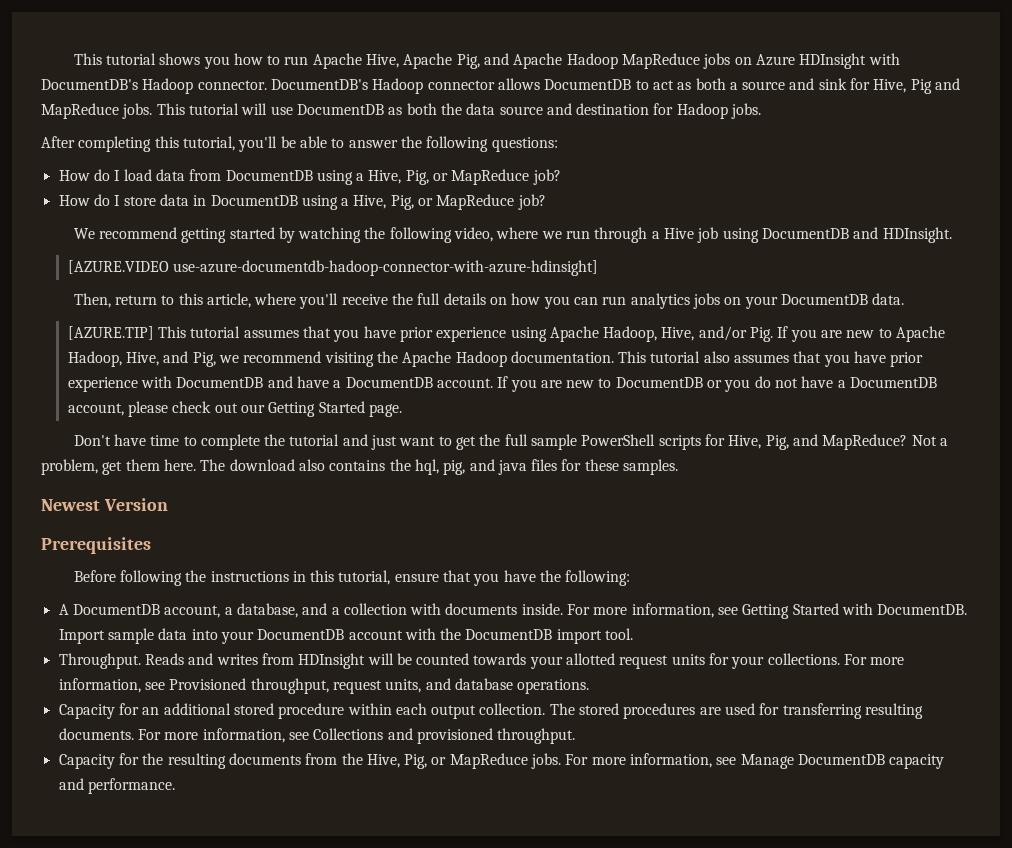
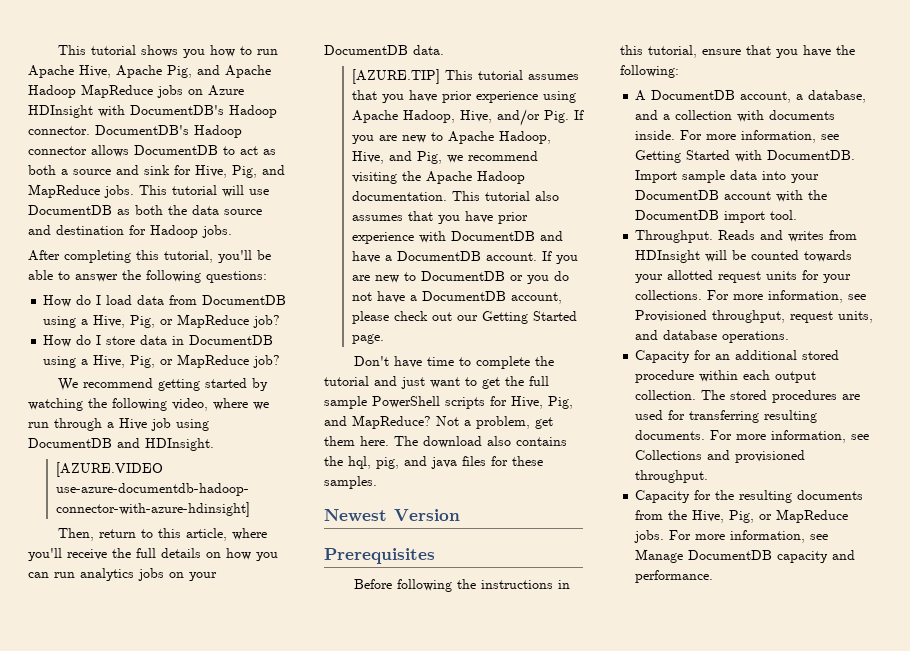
- DocumentDB's Hadoop connector allows DocumentDB to act as both a source and sink for Hive, Pig and MapReduce jobs.
+ DocumentDB's Hadoop connector allows DocumentDB to act as both a source and sink for Hive, Pig, and MapReduce jobs.

